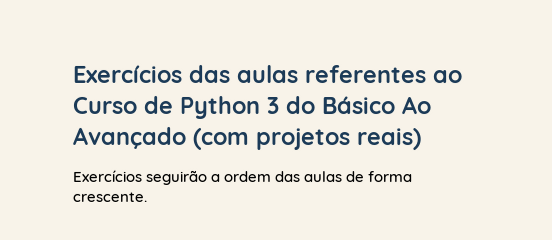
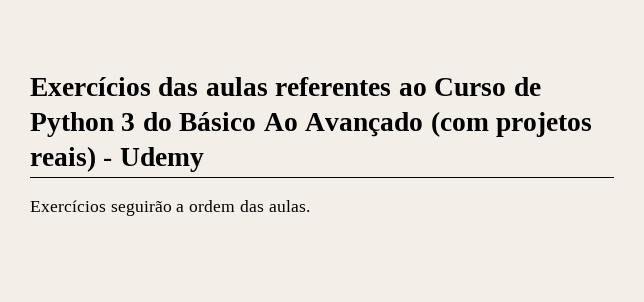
- Exercícios das aulas referentes ao Curso de Python 3 do Básico Ao Avançado (com projetos reais)
+ Exercícios das aulas referentes ao Curso de Python 3 do Básico Ao Avançado (com projetos reais) - Udemy
- Exercícios seguirão a ordem das aulas de forma crescente.
+ Exercícios seguirão a ordem das aulas.

